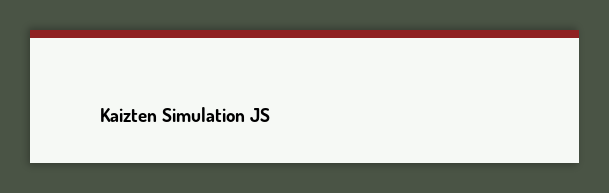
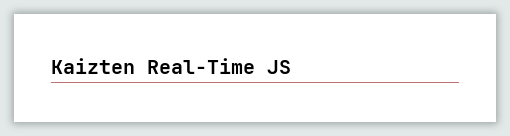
- Kaizten Simulation JS
+ Kaizten Real-Time JS

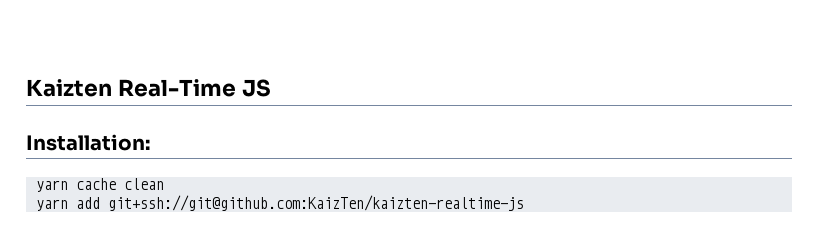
+ Installation:
+ yarn cache clean
+ yarn add git+ssh://git@github.com:KaizTen/kaizten-realtime-js

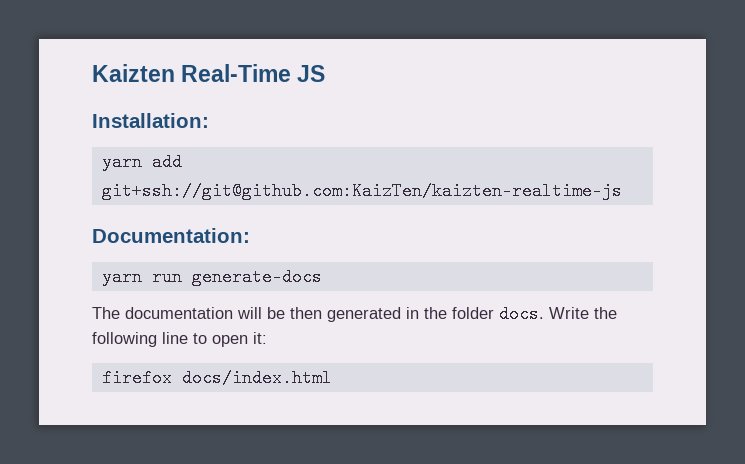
- yarn cache clean
  yarn add git+ssh://git@github.com:KaizTen/kaizten-realtime-js
+ Documentation:
+ yarn run generate-docs
+ The documentation will be then generated in the folder docs. Write the following line to open it:
+ firefox docs/index.html

